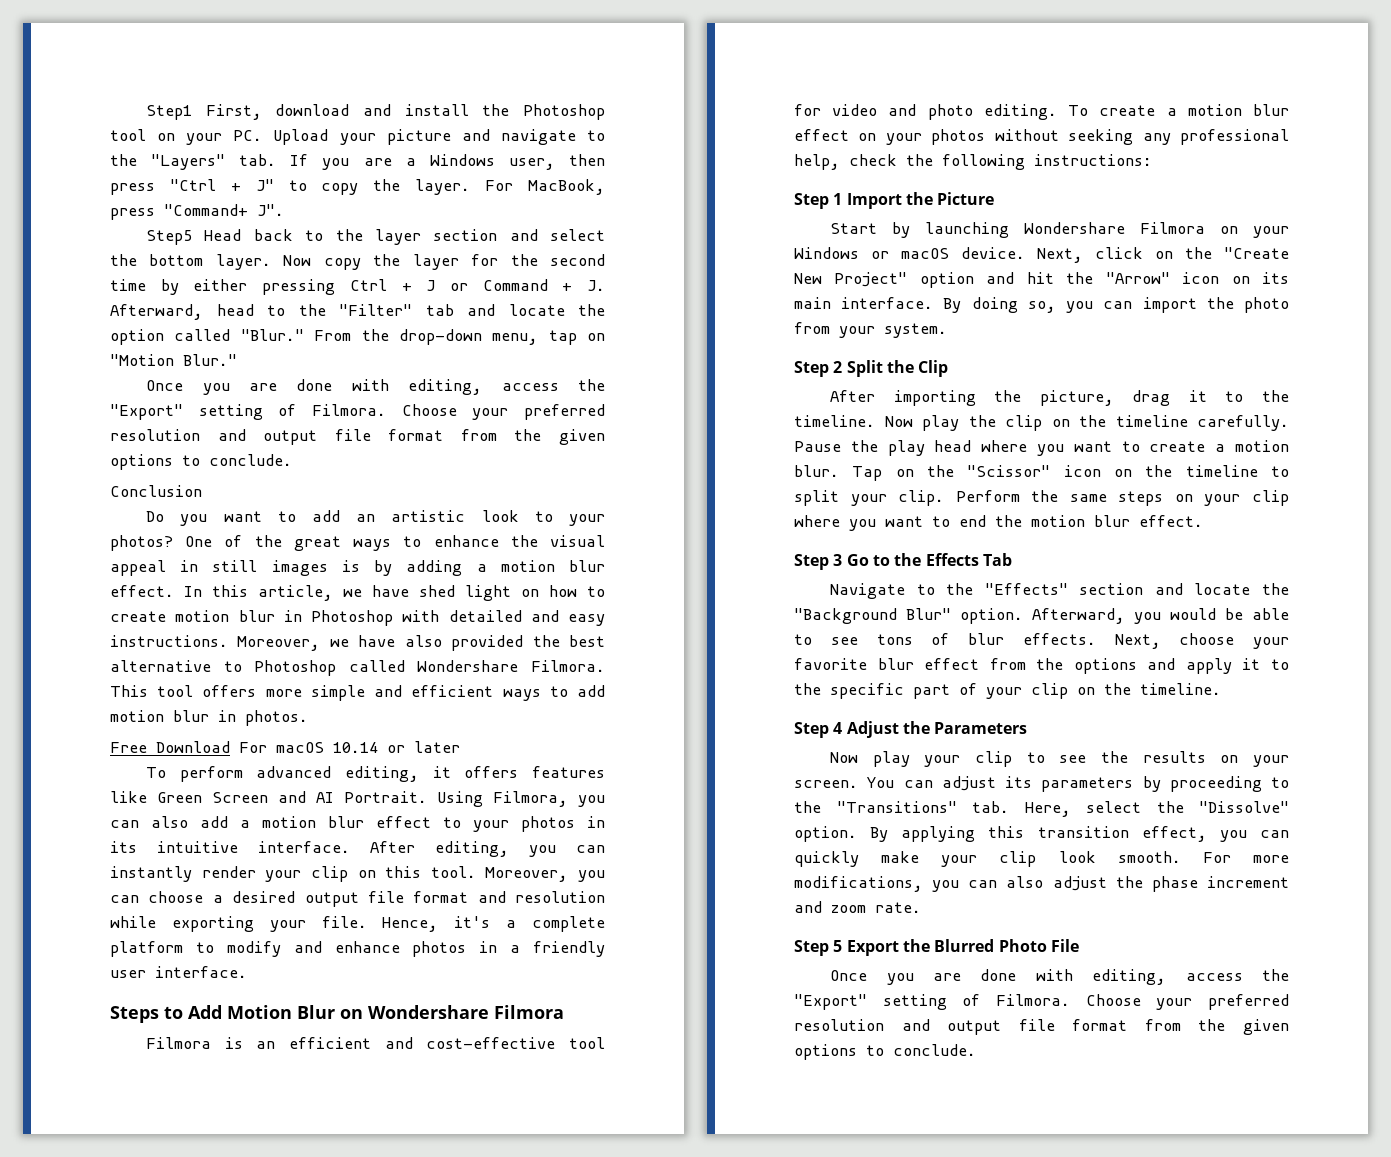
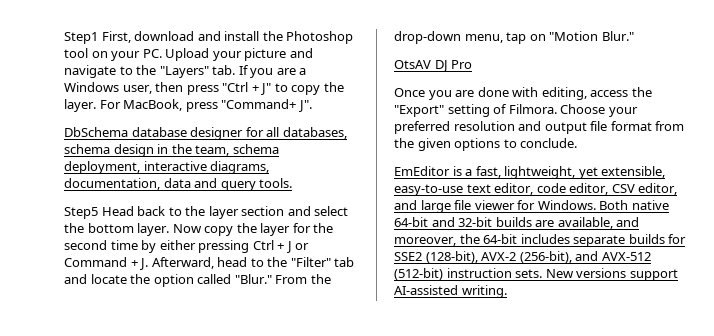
+ DbSchema database designer for all databases, schema design in the team, schema deployment, interactive diagrams, documentation, data and query tools.
+ OtsAV DJ Pro
- Conclusion
- Do you want to add an artistic look to your photos? One of the great ways to enhance the visual appeal in still images is by adding a motion blur effect. In this article, we have shed light on how to create motion blur in Photoshop with detailed and easy instructions. Moreover, we have also provided the best alternative to Photoshop called Wondershare Filmora. This tool offers more simple and efficient ways to add motion blur in photos.
- Free Download For macOS 10.14 or later
- To perform advanced editing, it offers features like Green Screen and AI Portrait. Using Filmora, you can also add a motion blur effect to your photos in its intuitive interface. After editing, you can instantly render your clip on this tool. Moreover, you can choose a desired output file format and resolution while exporting your file. Hence, it's a complete platform to modify and enhance photos in a friendly user interface.
- Steps to Add Motion Blur on Wondershare Filmora
- Filmora is an efficient and cost-effective tool for video and photo editing. To create a motion blur effect on your photos without seeking any professional help, check the following instructions:
- Step 1 Import the Picture
- Start by launching Wondershare Filmora on your Windows or macOS device. Next, click on the "Create New Project" option and hit the "Arrow" icon on its main interface. By doing so, you can import the photo from your system.
- Step 2 Split the Clip
- After importing the picture, drag it to the timeline. Now play the clip on the timeline carefully. Pause the play head where you want to create a motion blur. Tap on the "Scissor" icon on the timeline to split your clip. Perform the same steps on your clip where you want to end the motion blur effect.
- Step 3 Go to the Effects Tab
- Navigate to the "Effects" section and locate the "Background Blur" option. Afterward, you would be able to see tons of blur effects. Next, choose your favorite blur effect from the options and apply it to the specific part of your clip on the timeline.
- Step 4 Adjust the Parameters
- Now play your clip to see the results on your screen. You can adjust its parameters by proceeding to the "Transitions" tab. Here, select the "Dissolve" option. By applying this transition effect, you can quickly make your clip look smooth. For more modifications, you can also adjust the phase increment and zoom rate.
- Step 5 Export the Blurred Photo File
- Once you are done with editing, access the "Export" setting of Filmora. Choose your preferred resolution and output file format from the given options to conclude.
+ EmEditor is a fast, lightweight, yet extensible, easy-to-use text editor, code editor, CSV editor, and large file viewer for Windows. Both native 64-bit and 32-bit builds are available, and moreover, the 64-bit includes separate builds for SSE2 (128-bit), AVX-2 (256-bit), and AVX-512 (512-bit) instruction sets. New versions support AI-assisted writing.

